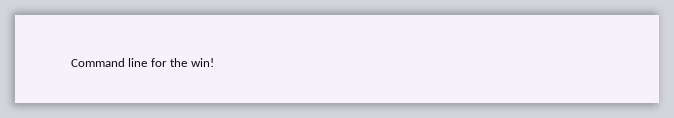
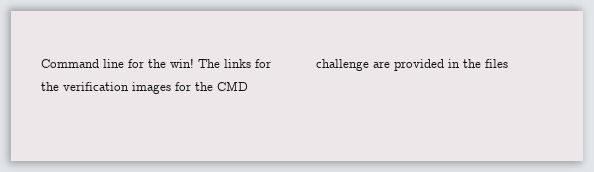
+ The links for the verification images for the CMD challenge are provided in the files

